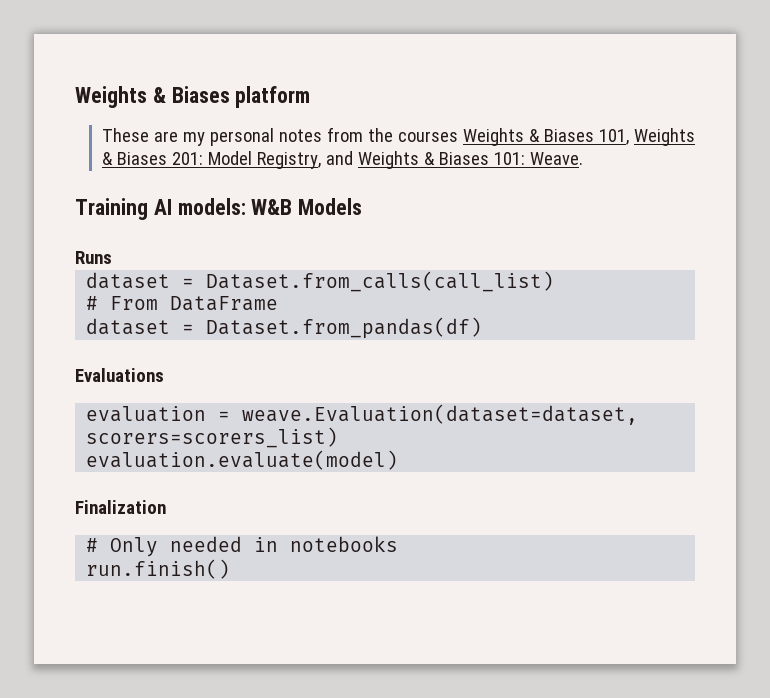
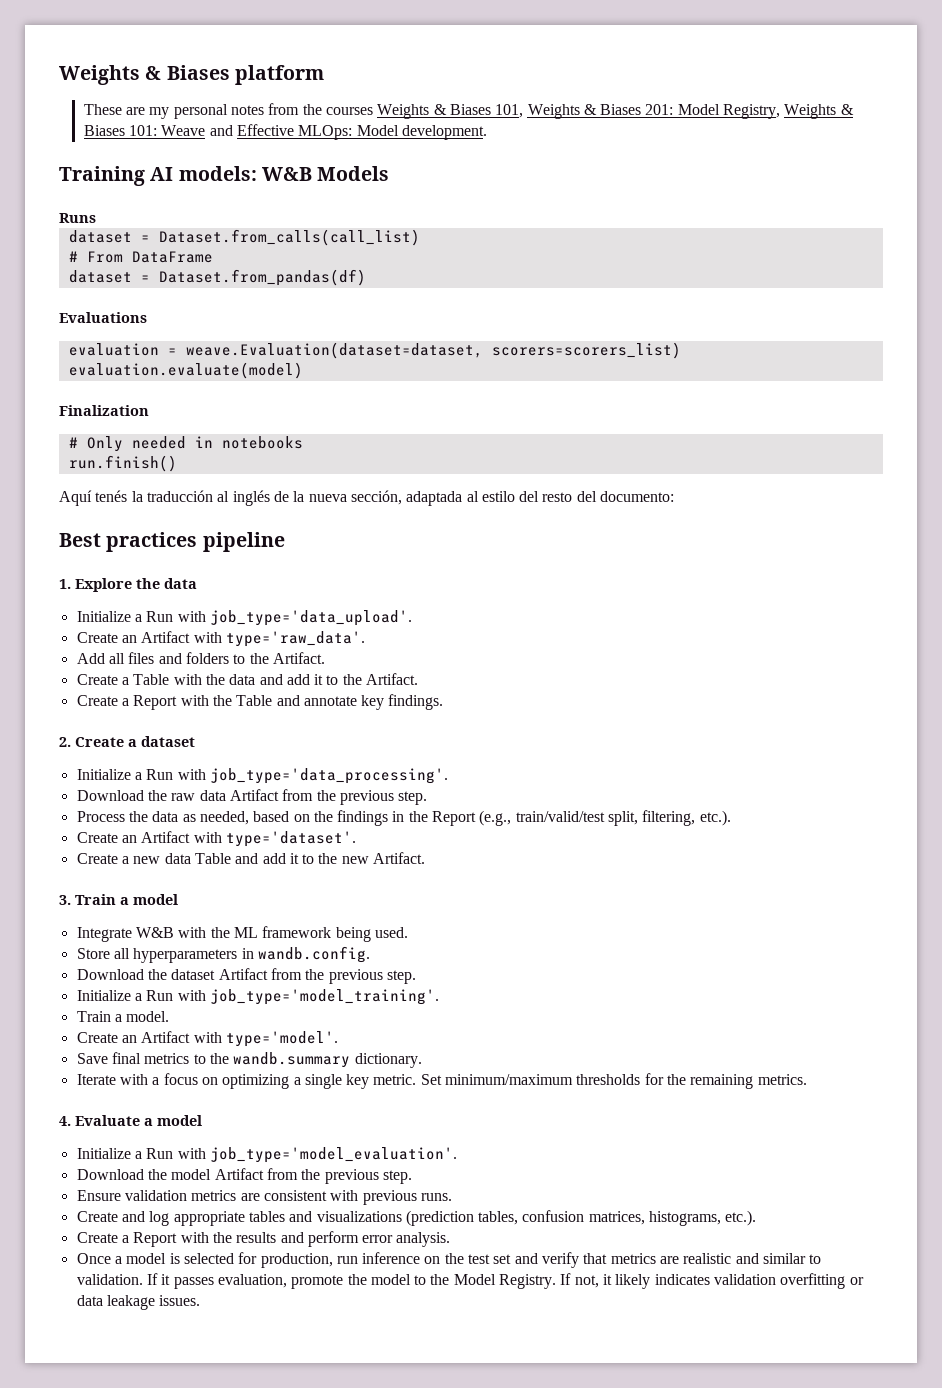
- These are my personal notes from the courses Weights & Biases 101, Weights & Biases 201: Model Registry, and Weights & Biases 101: Weave.
+ These are my personal notes from the courses Weights & Biases 101, Weights & Biases 201: Model Registry, Weights & Biases 101: Weave and Effective MLOps: Model development.
+ Aquí tenés la traducción al inglés de la nueva sección, adaptada al estilo del resto del documento:
+ Best practices pipeline
+ 1. Explore the data
+ Initialize a Run with job_type='data_upload'.
+ Create an Artifact with type='raw_data'.
+ Add all files and folders to the Artifact.
+ Create a Table with the data and add it to the Artifact.
+ Create a Report with the Table and annotate key findings.
+ 2. Create a dataset
+ Initialize a Run with job_type='data_processing'.
+ Download the raw data Artifact from the previous step.
+ Process the data as needed, based on the findings in the Report (e.g., train/valid/test split, filtering, etc.).
+ Create an Artifact with type='dataset'.
+ Create a new data Table and add it to the new Artifact.
+ 3. Train a model
+ Integrate W&B with the ML framework being used.
+ Store all hyperparameters in wandb.config.
+ Download the dataset Artifact from the previous step.
+ Initialize a Run with job_type='model_training'.
+ Train a model.
+ Create an Artifact with type='model'.
+ Save final metrics to the wandb.summary dictionary.
+ Iterate with a focus on optimizing a single key metric. Set minimum/maximum thresholds for the remaining metrics.
+ 4. Evaluate a model
+ Initialize a Run with job_type='model_evaluation'.
+ Download the model Artifact from the previous step.
+ Ensure validation metrics are consistent with previous runs.
+ Create and log appropriate tables and visualizations (prediction tables, confusion matrices, histograms, etc.).
+ Create a Report with the results and perform error analysis.
+ Once a model is selected for production, run inference on the test set and verify that metrics are realistic and similar to validation. If it passes evaluation, promote the model to the Model Registry. If not, it likely indicates validation overfitting or data leakage issues.

